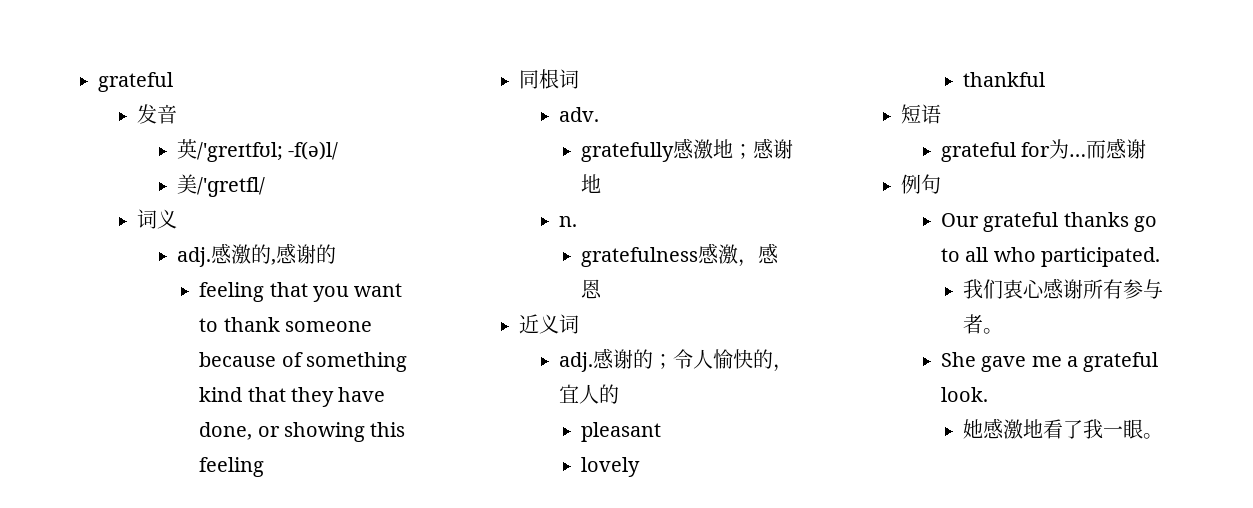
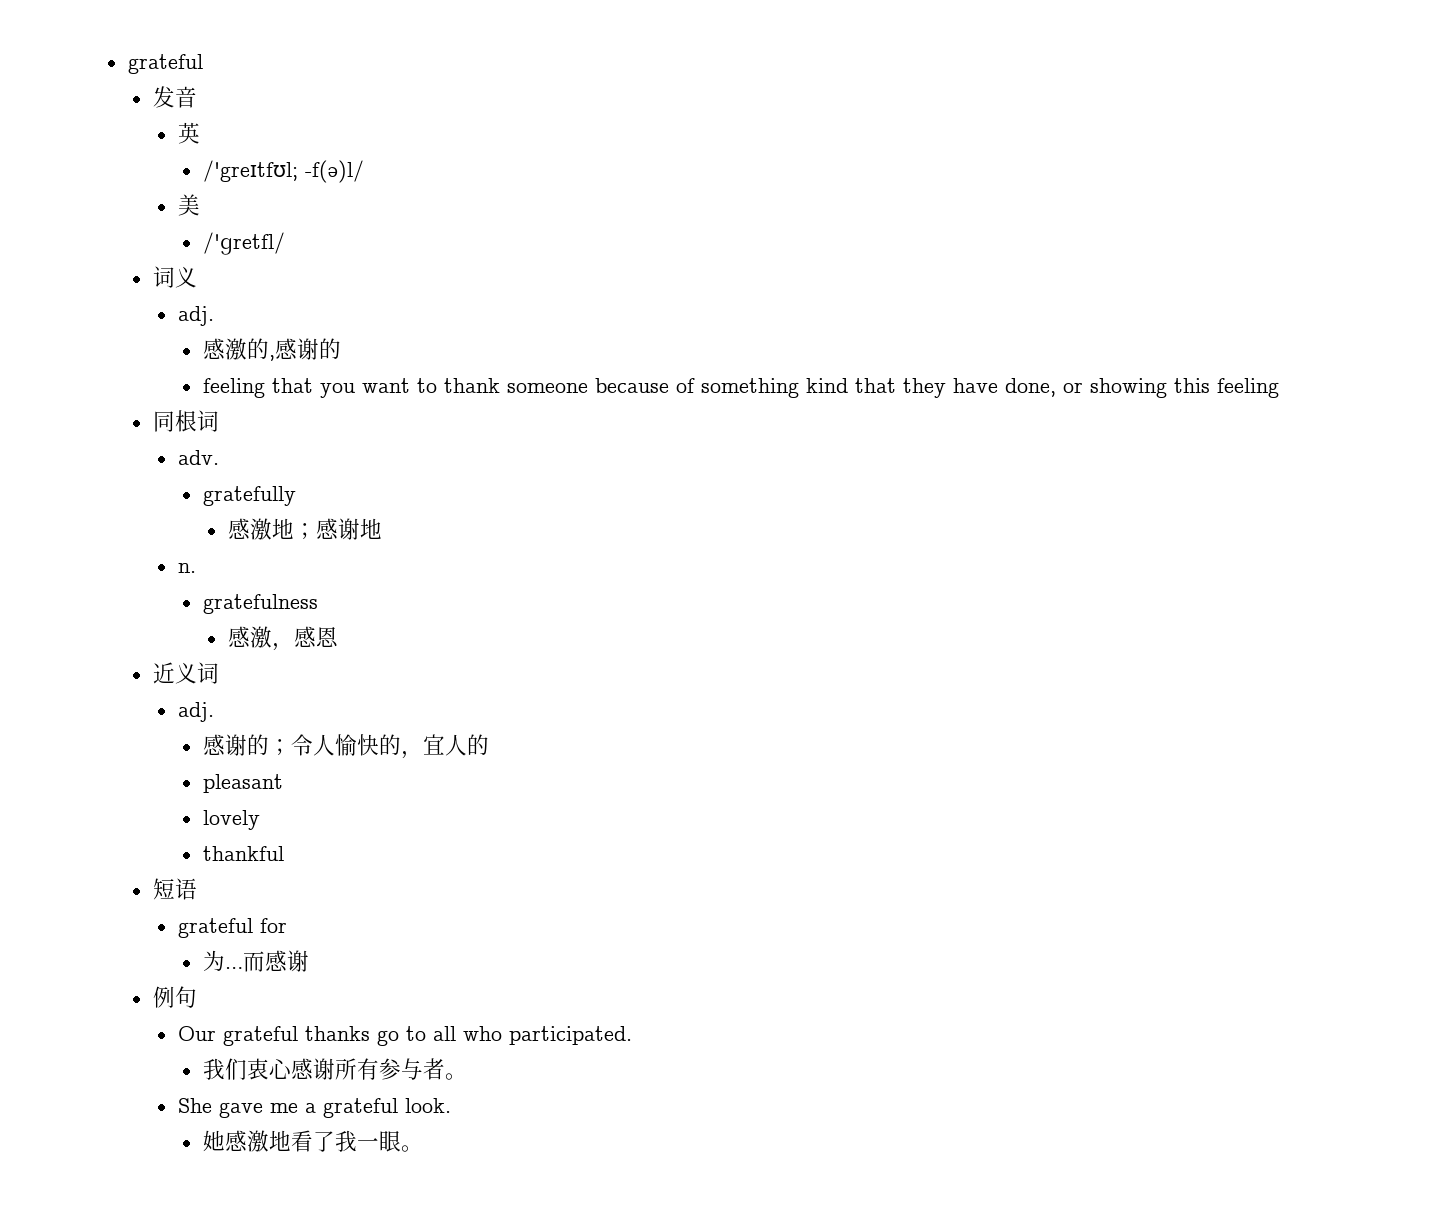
- 英/'greɪtfʊl; -f(ə)l/
+ 英
+ /'greɪtfʊl; -f(ə)l/
- 美/'ɡretfl/
+ 美
+ /'ɡretfl/
  词义
- adj.感激的,感谢的
+ adj.
+ 感激的,感谢的
- gratefully感激地；感谢地
+ gratefully
+ 感激地；感谢地
- gratefulness感激，感恩
+ gratefulness
+ 感激，感恩
  近义词
- adj.感谢的；令人愉快的，宜人的
+ adj.
+ 感谢的；令人愉快的，宜人的
- grateful for为…
+ grateful for
+ 为…

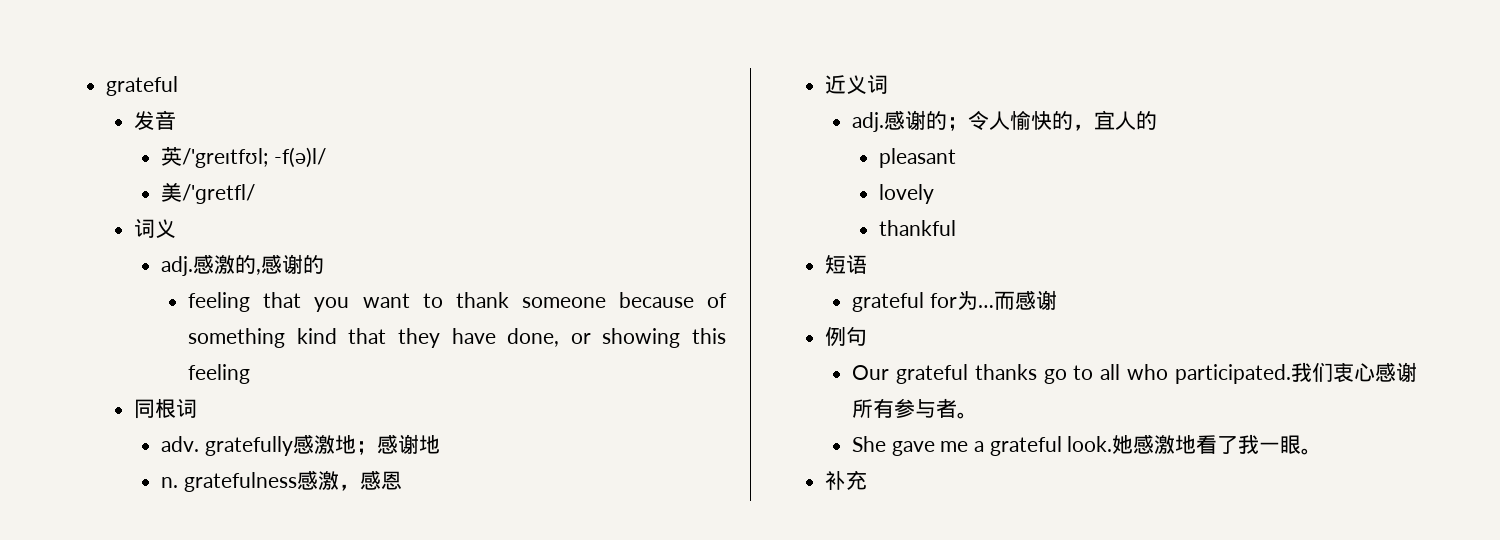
- 英
- /'greɪtfʊl; -f(ə)l/
+ 英/'greɪtfʊl; -f(ə)l/
- 美
- /'ɡretfl/
+ 美/'ɡretfl/
  词义
- adj.
- 感激的,感谢的
+ adj.感激的,感谢的
- adv.
- gratefully
- 感激地；感谢地
+ adv. gratefully感激地；感谢地
- n.
- gratefulness
- 感激，感恩
+ n. gratefulness感激，感恩
  近义词
- adj.
- 感谢的；令人愉快的，宜人的
+ adj.感谢的；令人愉快的，宜人的
- grateful for
- 为…
+ grateful for为…
- Our grateful thanks go to all who participated.
- 我们衷心感谢所有参与者。
+ Our grateful thanks go to all who participated.我们衷心感谢所有参与者。
- She gave me a grateful look.
- 她感激地看了我一眼。
+ She gave me a grateful look.她感激地看了我一眼。
+ 补充

